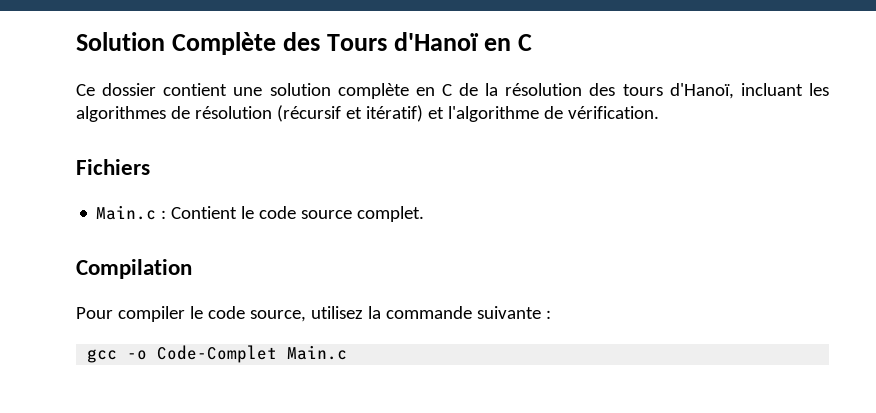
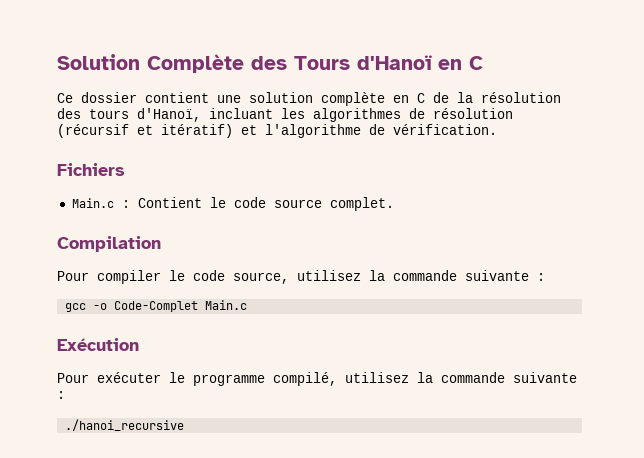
+ Exécution
+ Pour exécuter le programme compilé, utilisez la commande suivante :
+ ./hanoi_recursive

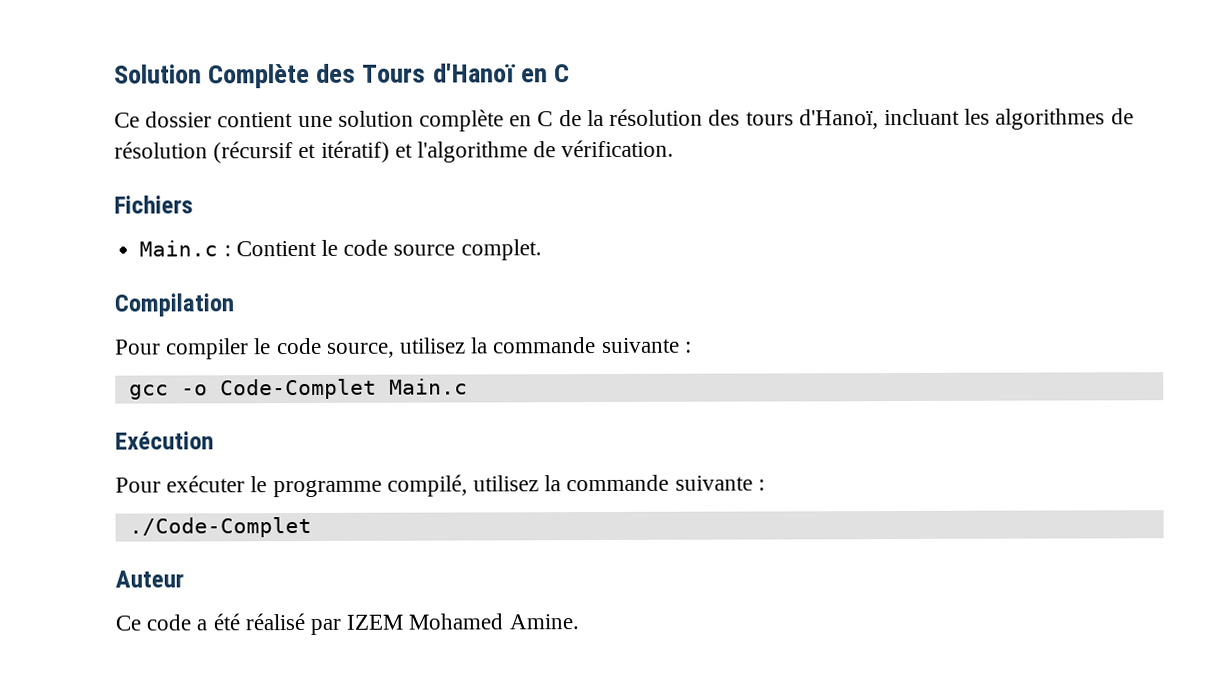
- ./hanoi_recursive
+ ./Code-Complet
+ Auteur
+ Ce code a été réalisé par IZEM Mohamed Amine.

